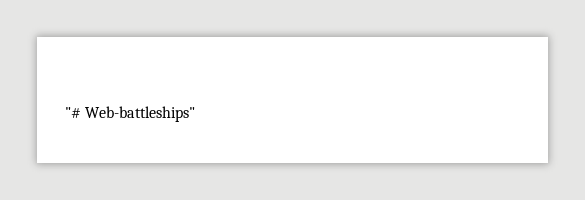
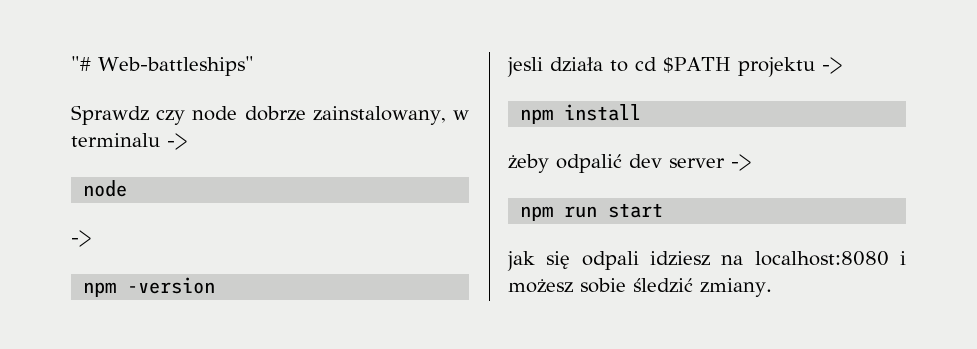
+ Sprawdz czy node dobrze zainstalowany, w terminalu ->
+ node
+ ->
+ npm -version
+ jesli działa to cd $PATH projektu ->
+ npm install
+ żeby odpalić dev server ->
+ npm run start
+ jak się odpali idziesz na localhost:8080 i możesz sobie śledzić zmiany.

